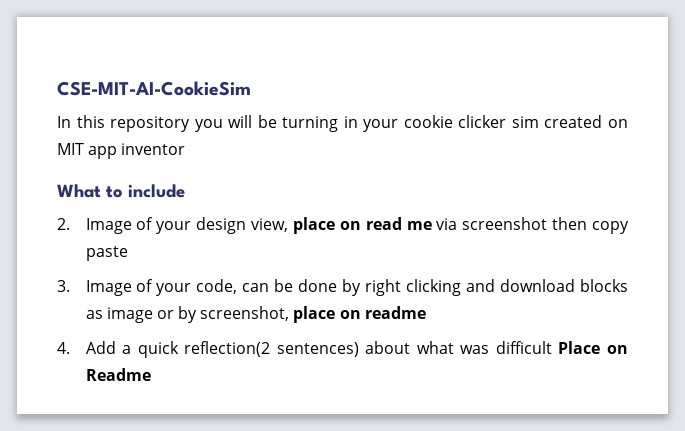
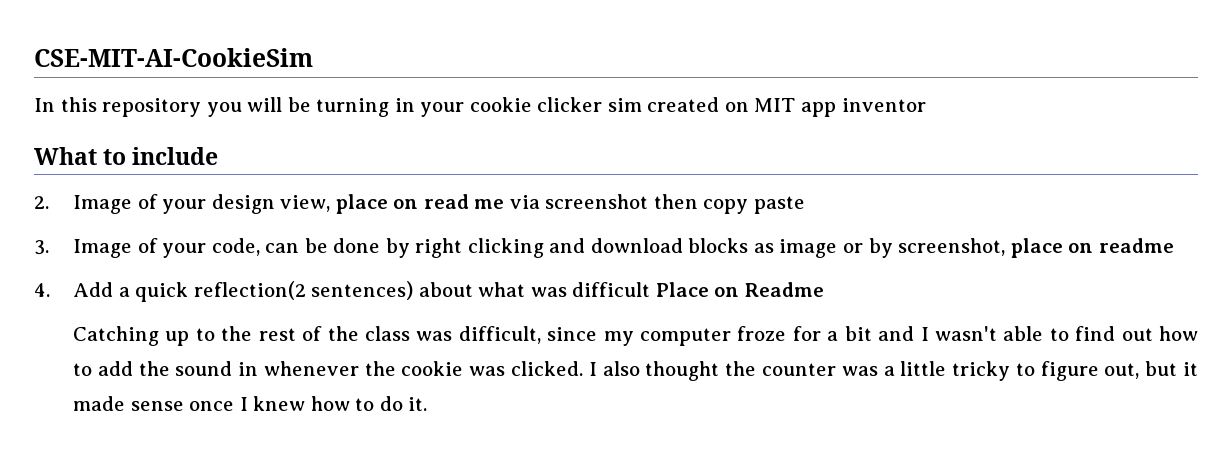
+ Catching up to the rest of the class was difficult, since my computer froze for a bit and I wasn't able to find out how to add the sound in whenever the cookie was clicked. I also thought the counter was a little tricky to figure out, but it made sense once I knew how to do it.

